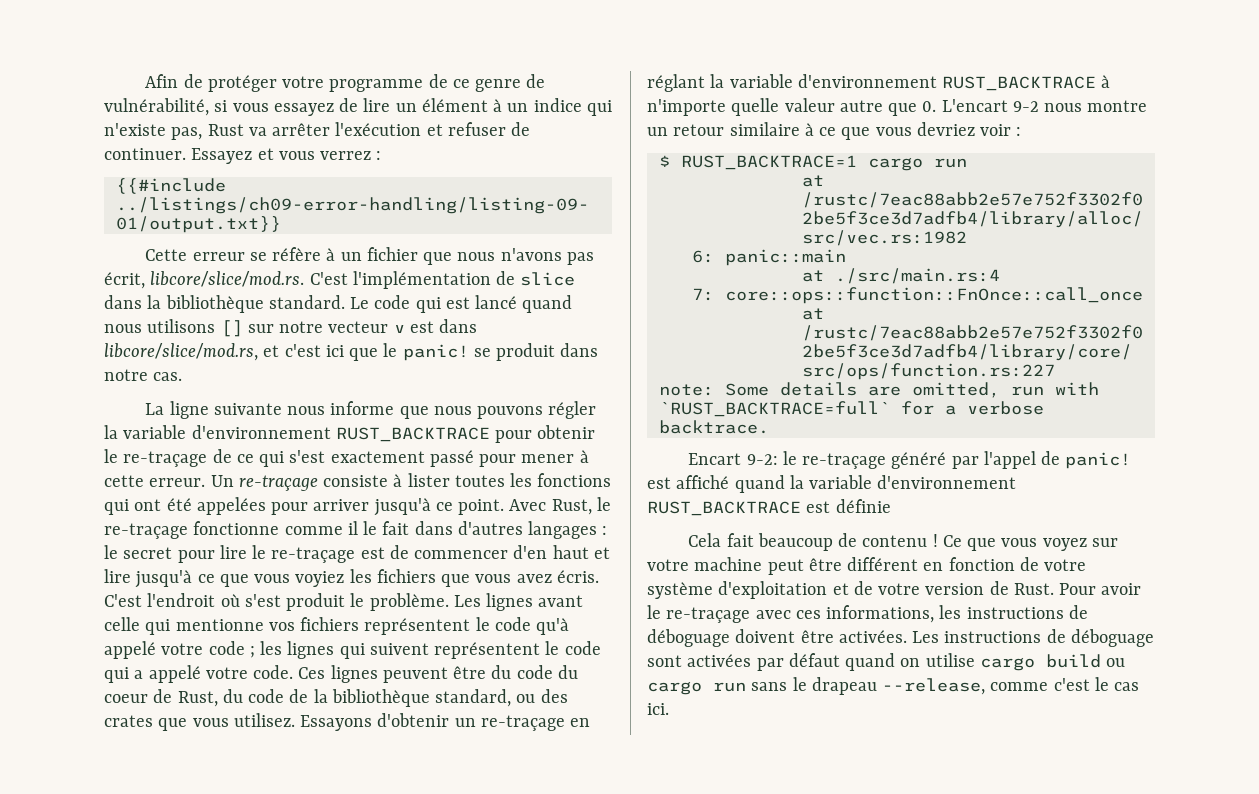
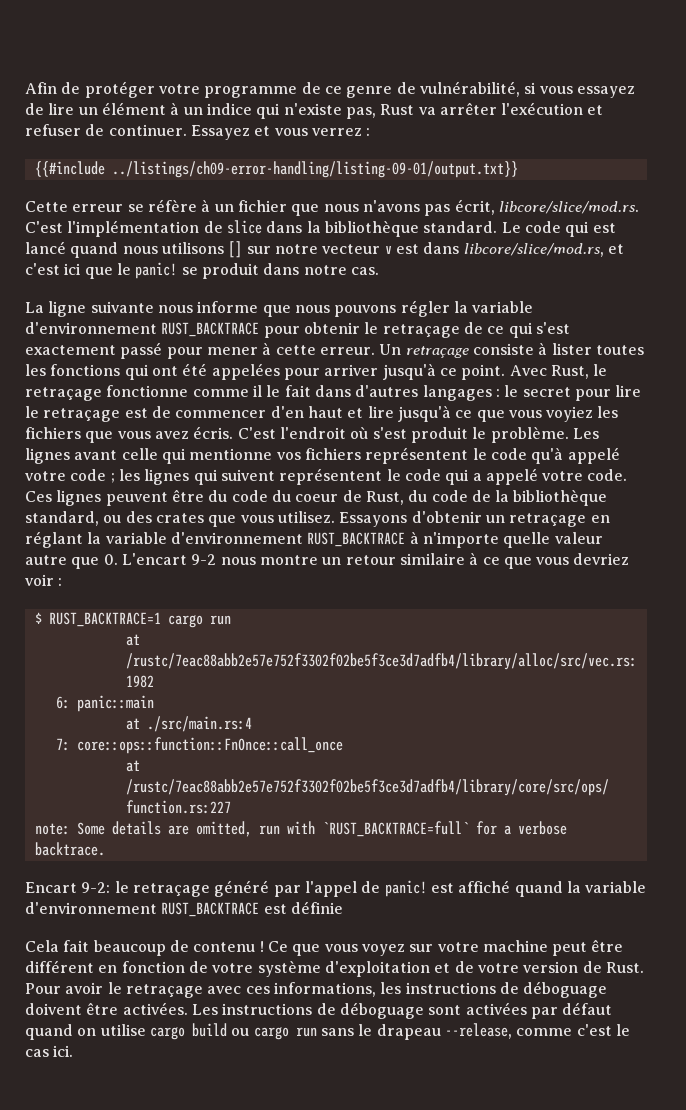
- La ligne suivante nous informe que nous pouvons régler la variable d'environnement RUST_BACKTRACE pour obtenir le re-traçage de ce qui s'est exactement passé pour mener à cette erreur.
+ La ligne suivante nous informe que nous pouvons régler la variable d'environnement RUST_BACKTRACE pour obtenir le retraçage de ce qui s'est exactement passé pour mener à cette erreur.
- Un re-traçage consiste à lister toutes les fonctions qui ont été appelées pour arriver jusqu'à ce point.
+ Un retraçage consiste à lister toutes les fonctions qui ont été appelées pour arriver jusqu'à ce point.
- Avec Rust, le re-traçage fonctionne comme il le fait dans d'autres langages : le secret pour lire le re-traçage est de commencer d'en haut et lire jusqu'à ce que vous voyiez les fichiers que vous avez écris.
+ Avec Rust, le retraçage fonctionne comme il le fait dans d'autres langages : le secret pour lire le retraçage est de commencer d'en haut et lire jusqu'à ce que vous voyiez les fichiers que vous avez écris.
- Essayons d'obtenir un re-traçage en réglant la variable d'environnement RUST_BACKTRACE à n'importe quelle valeur autre que 0. L'encart 9-2 nous montre un retour similaire à ce que vous devriez voir :
+ Essayons d'obtenir un retraçage en réglant la variable d'environnement RUST_BACKTRACE à n'importe quelle valeur autre que 0. L'encart 9-2 nous montre un retour similaire à ce que vous devriez voir :
- Encart 9-2: le re-traçage généré par l'appel de panic! est affiché quand la variable d'environnement RUST_BACKTRACE est définie
+ Encart 9-2: le retraçage généré par l'appel de panic! est affiché quand la variable d'environnement RUST_BACKTRACE est définie
- Pour avoir le re-traçage avec ces informations, les instructions de déboguage doivent être activées.
+ Pour avoir le retraçage avec ces informations, les instructions de déboguage doivent être activées.

